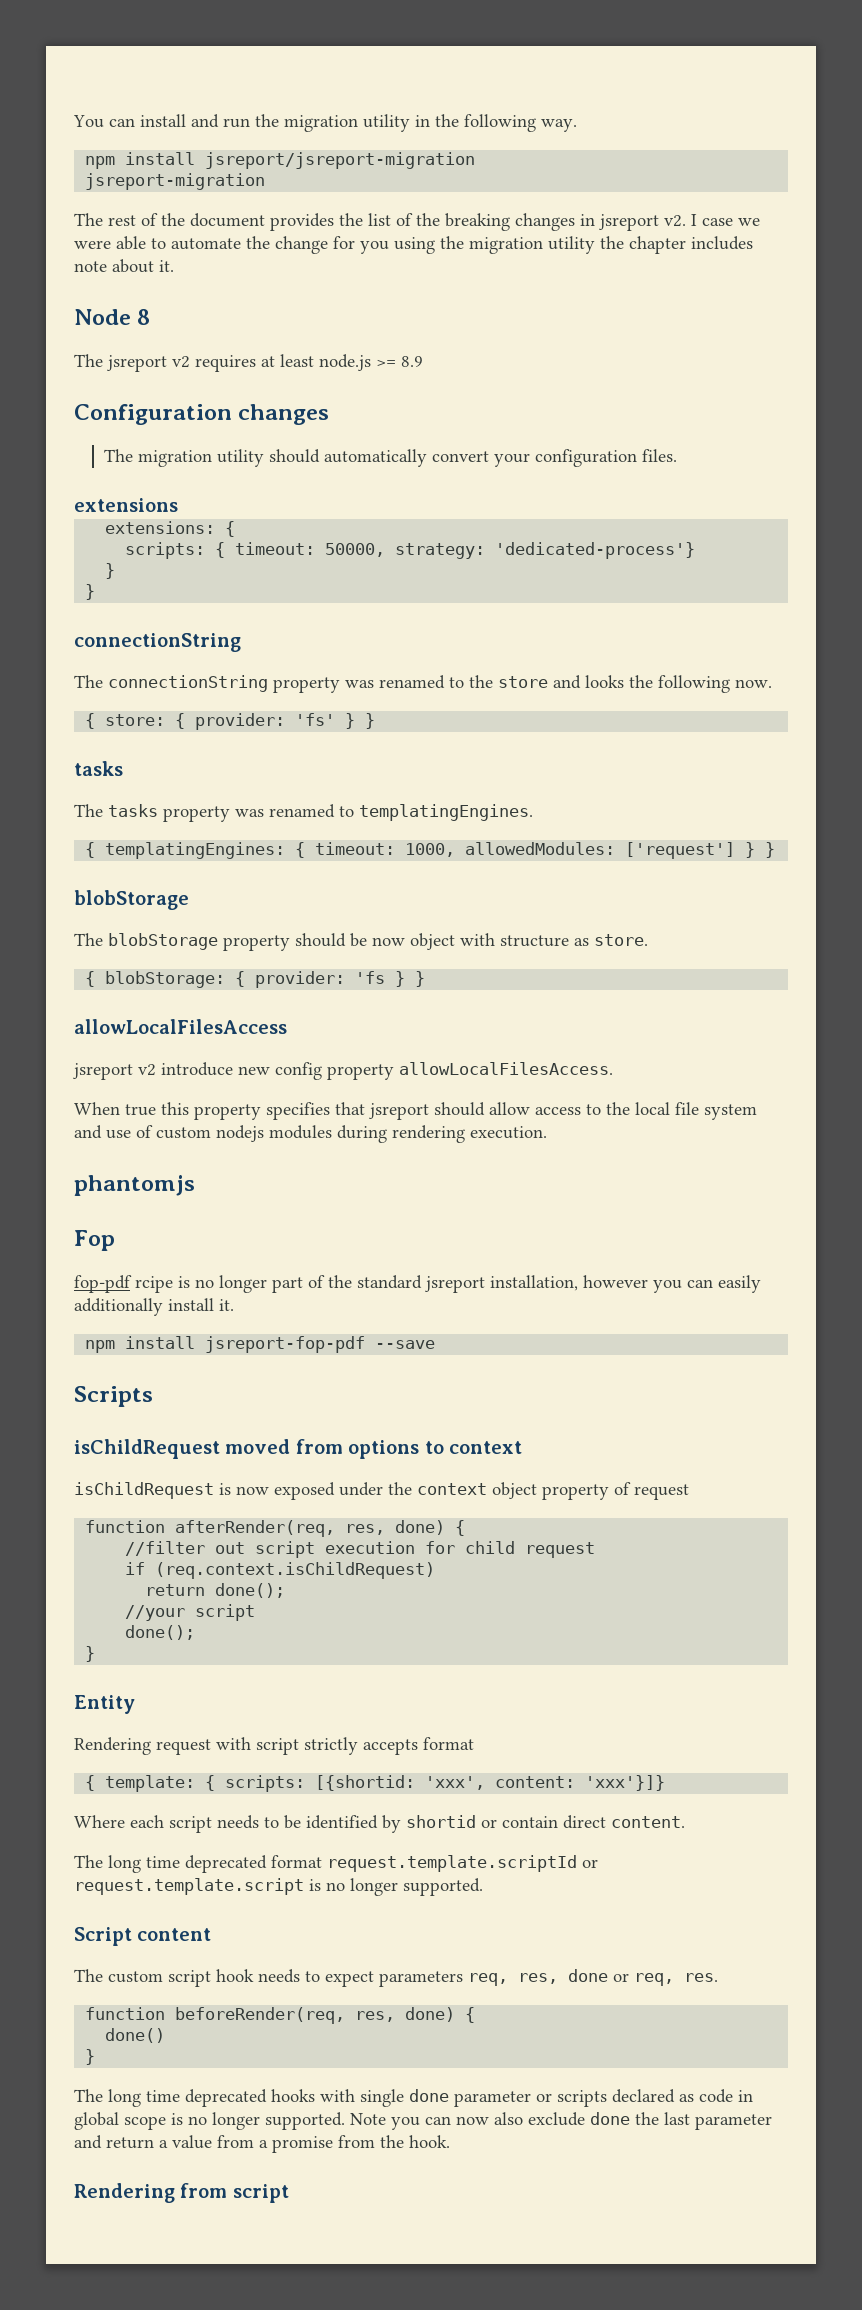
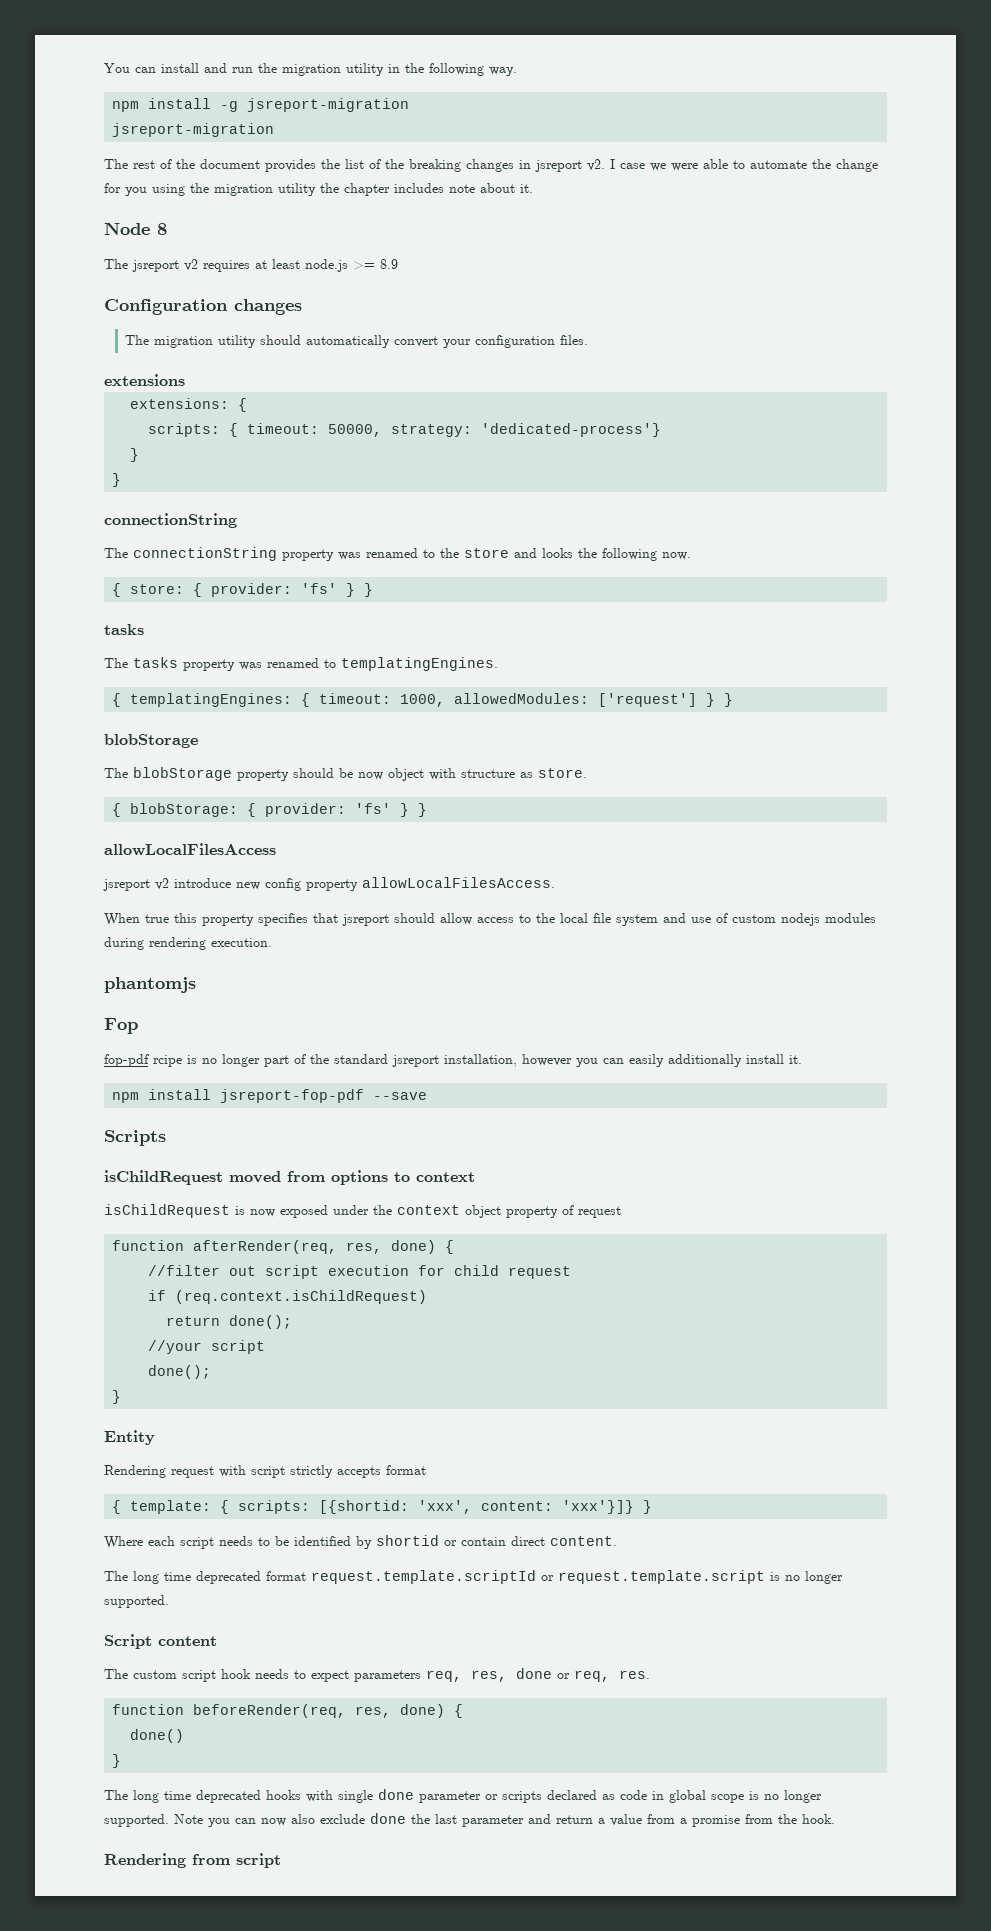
- npm install jsreport/jsreport-migration
+ npm install -g jsreport-migration
- { blobStorage: { provider: 'fs } }
+ { blobStorage: { provider: 'fs' } }
- { template: { scripts: [{shortid: 'xxx', content: 'xxx'}]}
+ { template: { scripts: [{shortid: 'xxx', content: 'xxx'}]} }

